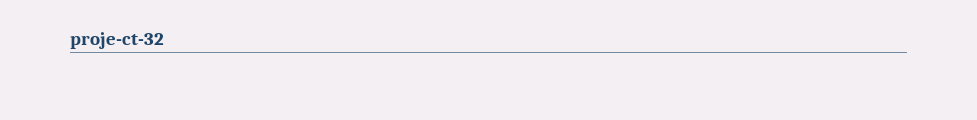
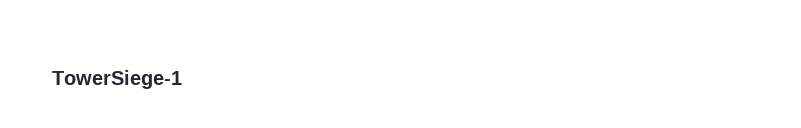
- proje-ct-32
+ TowerSiege-1

